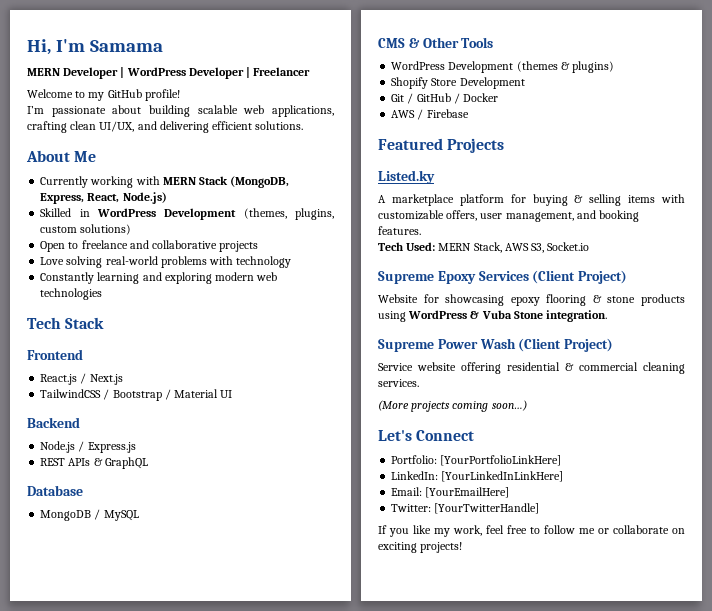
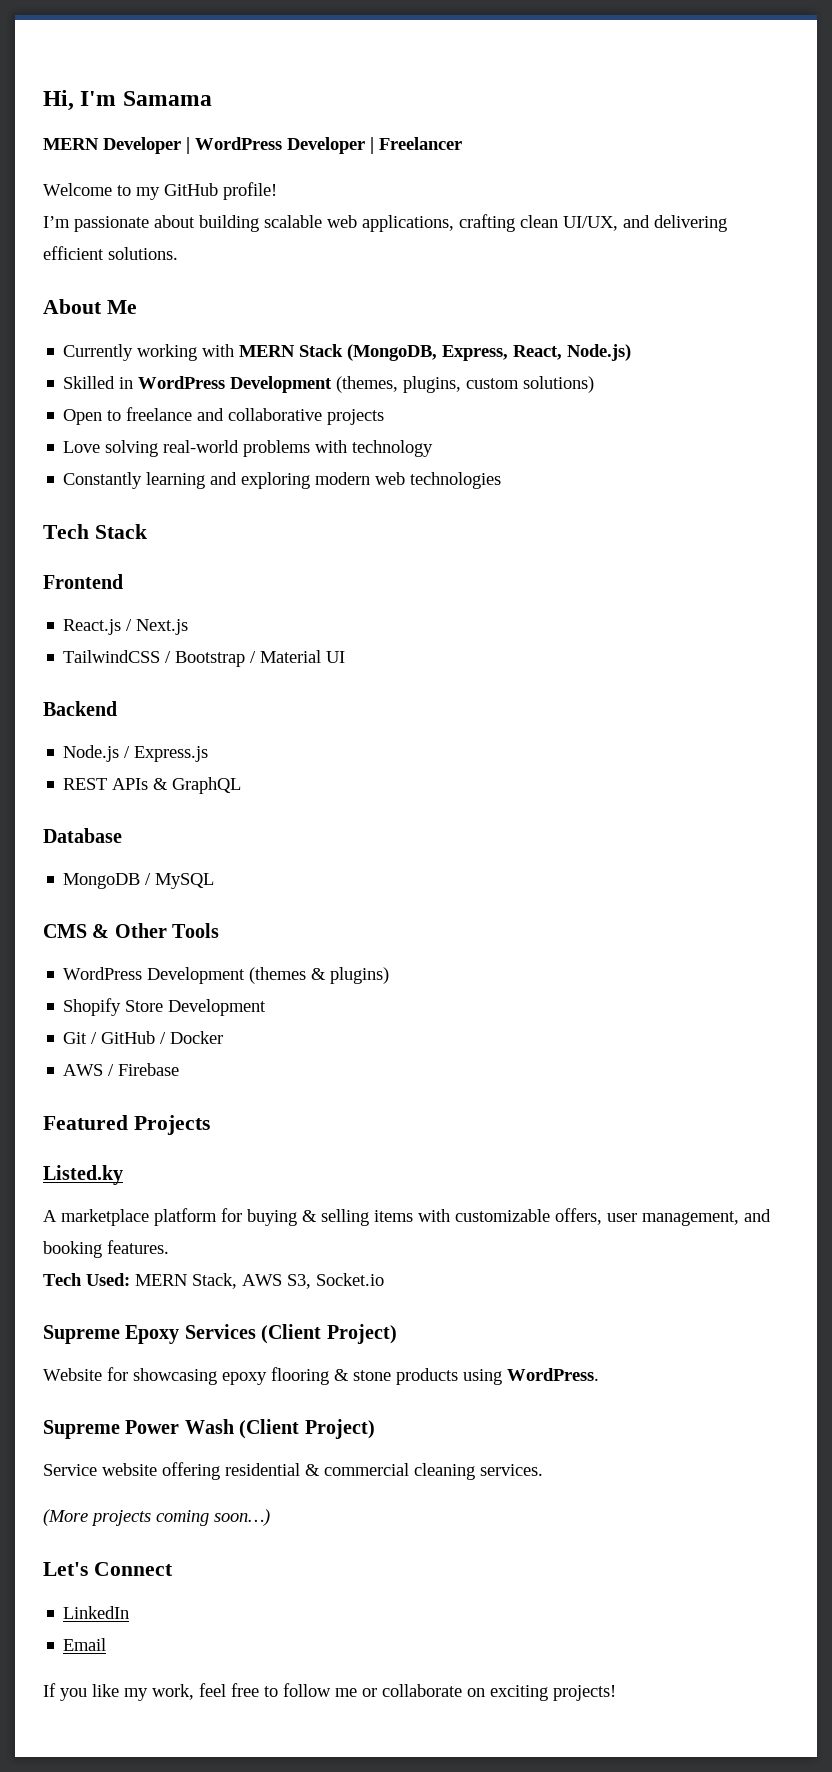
- Website for showcasing epoxy flooring & stone products using WordPress & Vuba Stone integration.
+ Website for showcasing epoxy flooring & stone products using WordPress.
- Portfolio: [YourPortfolioLinkHere]
- LinkedIn: [YourLinkedInLinkHere]
- Email: [YourEmailHere]
- Twitter: [YourTwitterHandle]
+ LinkedIn
+ Email

